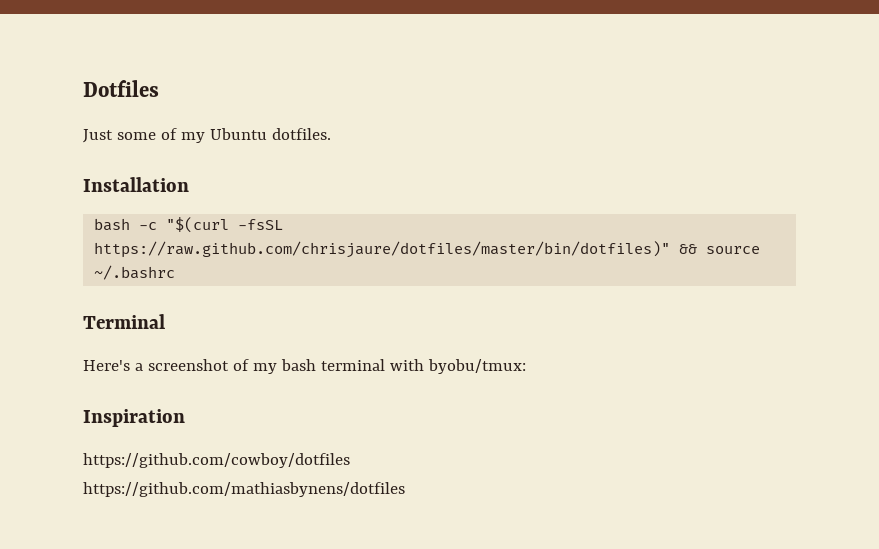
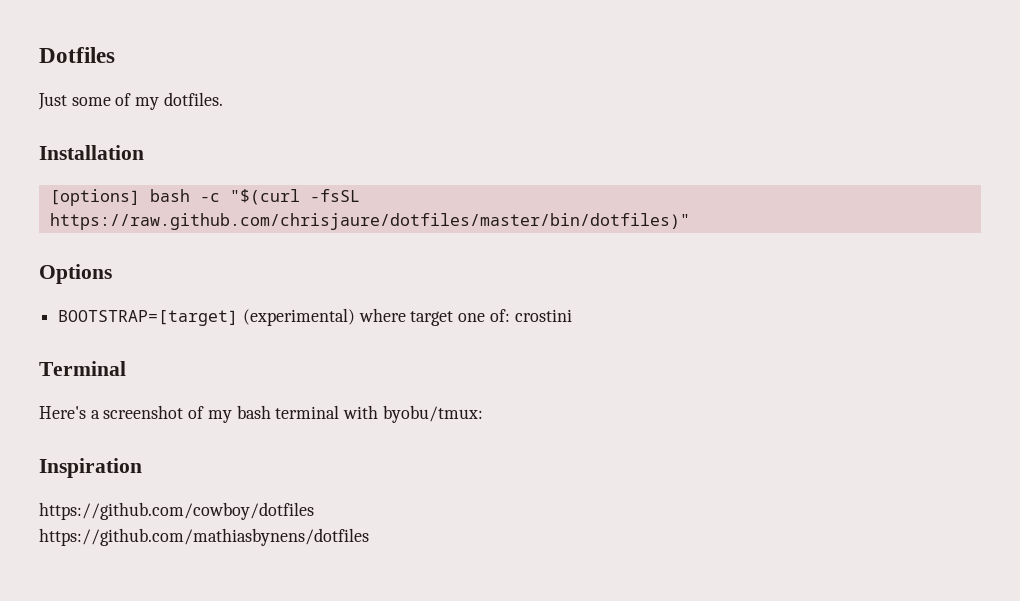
- Just some of my Ubuntu dotfiles.
+ Just some of my dotfiles.
- bash -c "$(curl -fsSL https://raw.github.com/chrisjaure/dotfiles/master/bin/dotfiles)" && source ~/.bashrc
+ [options] bash -c "$(curl -fsSL https://raw.github.com/chrisjaure/dotfiles/master/bin/dotfiles)"
+ Options
+ BOOTSTRAP=[target] (experimental) where target one of: crostini

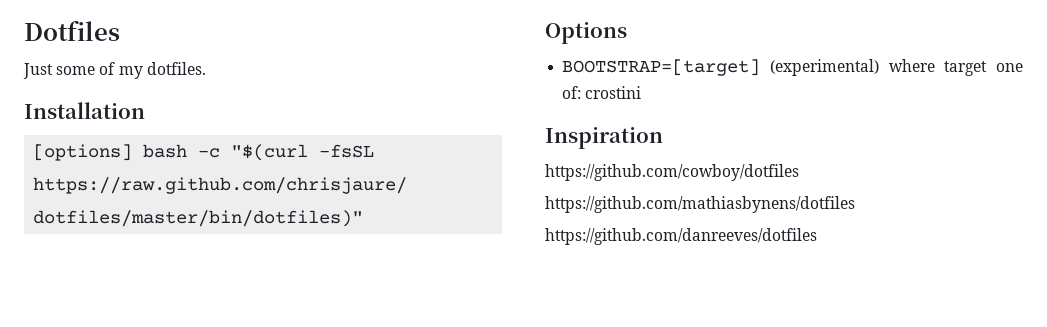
- Terminal
- Here's a screenshot of my bash terminal with byobu/tmux:
+ https://github.com/danreeves/dotfiles

